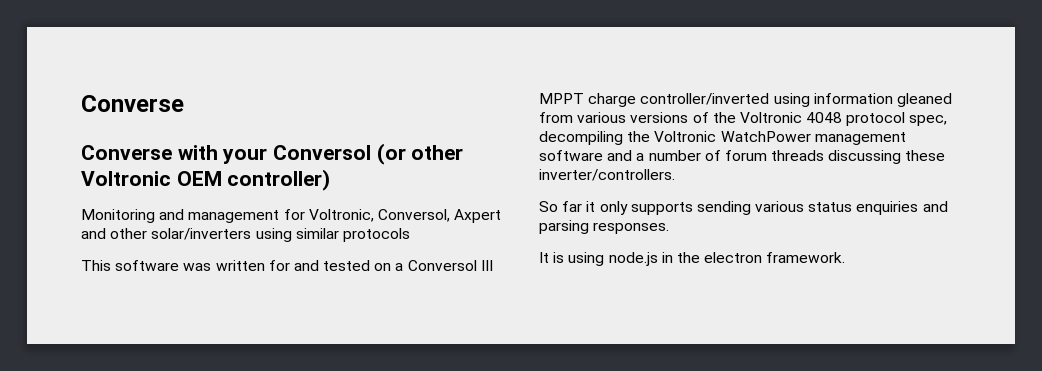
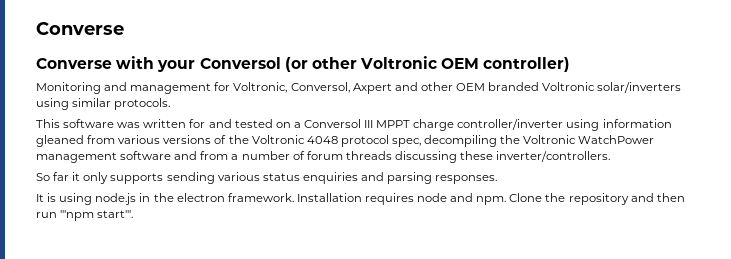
- Monitoring and management for Voltronic, Conversol, Axpert and other solar/inverters using similar protocols
+ Monitoring and management for Voltronic, Conversol, Axpert and other OEM branded Voltronic solar/inverters using similar protocols.
- This software was written for and tested on a Conversol III MPPT charge controller/inverted using information gleaned from various versions of the Voltronic 4048 protocol spec, decompiling the Voltronic WatchPower management software and a number of forum threads discussing these inverter/controllers.
+ This software was written for and tested on a Conversol III MPPT charge controller/inverter using information gleaned from various versions of the Voltronic 4048 protocol spec, decompiling the Voltronic WatchPower management software and from a number of forum threads discussing these inverter/controllers.
+ Installation requires node and npm. Clone the repository and then run '''npm start'''.

